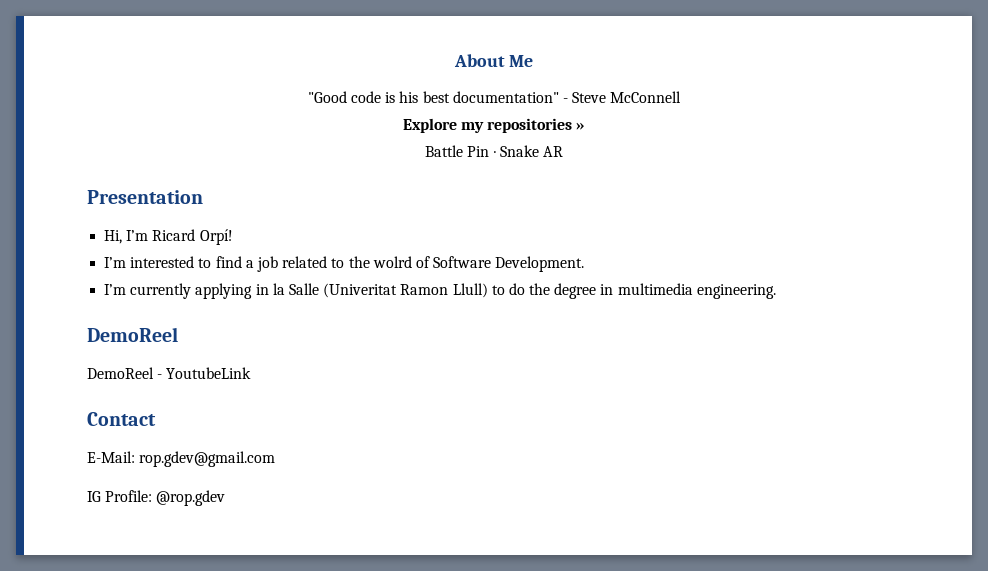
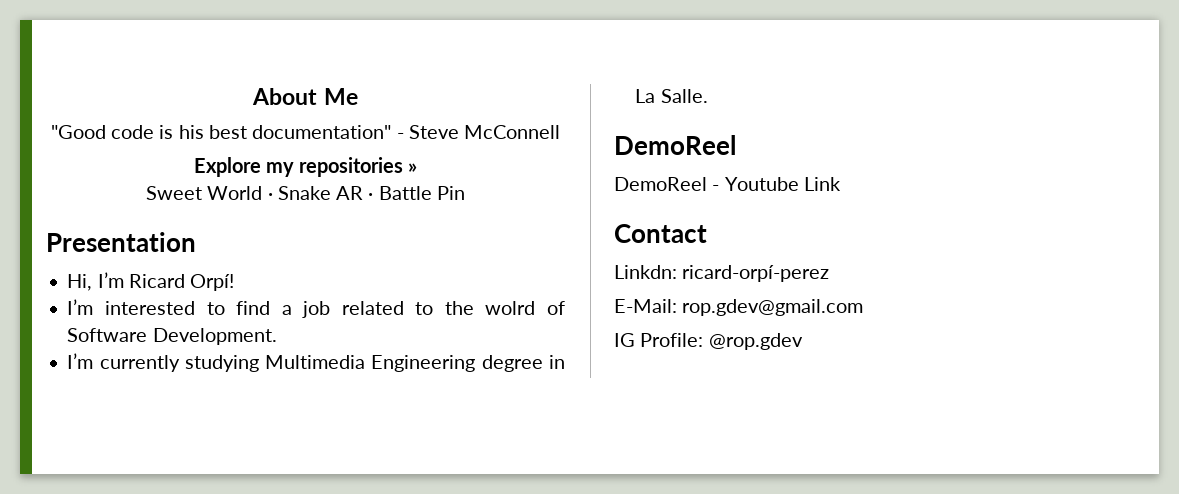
- Battle Pin · Snake AR
+ Sweet World · Snake AR · Battle Pin
- I’m currently applying in la Salle (Univeritat Ramon Llull) to do the degree in multimedia engineering.
+ I’m currently studying Multimedia Engineering degree in La Salle.
- DemoReel - YoutubeLink
+ DemoReel - Youtube Link
+ Linkdn: ricard-orpí-perez

